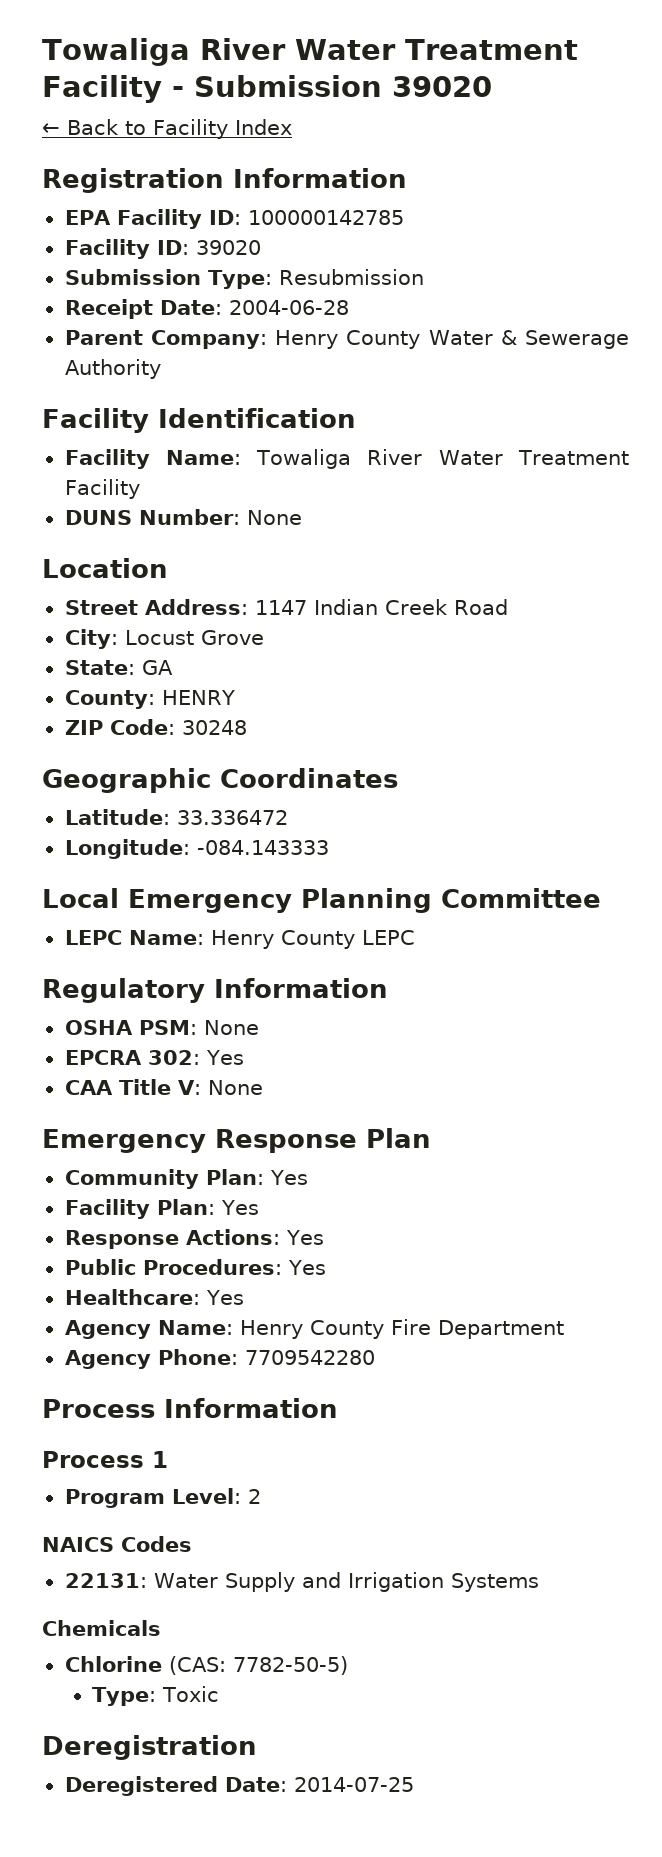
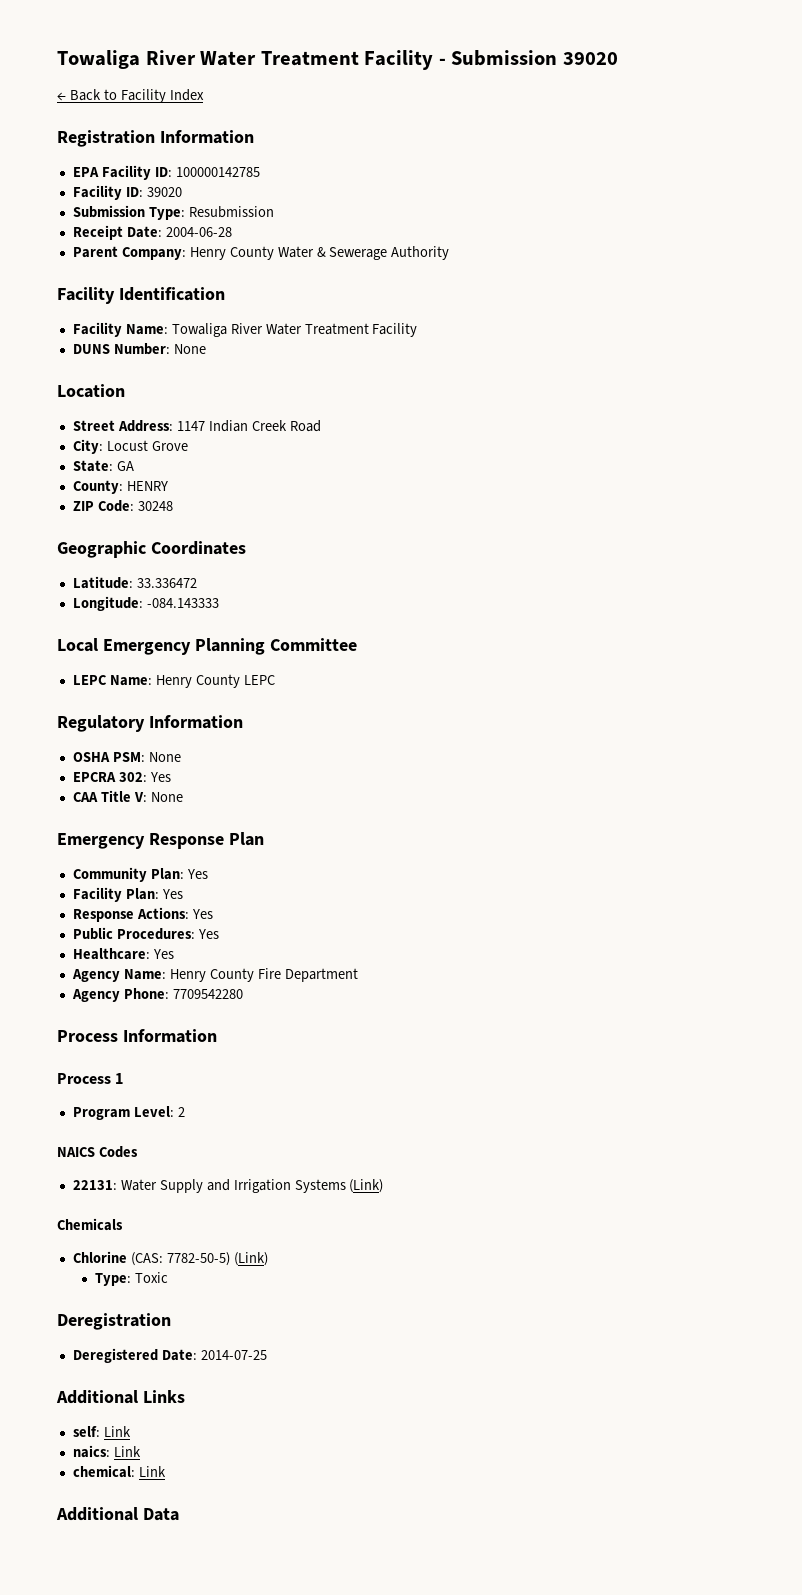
- 22131: Water Supply and Irrigation Systems
+ 22131: Water Supply and Irrigation Systems (Link)
- Chlorine (CAS: 7782-50-5)
+ Chlorine (CAS: 7782-50-5) (Link)
+ Additional Links
+ self: Link
+ naics: Link
+ chemical: Link
+ Additional Data

